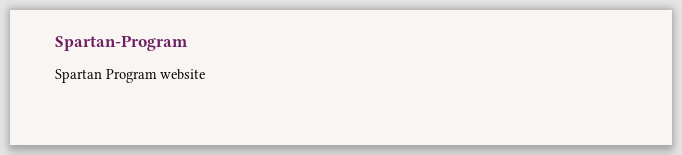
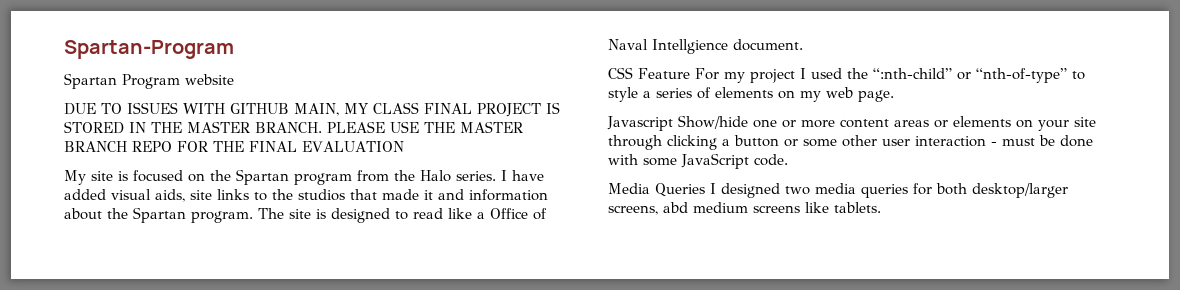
+ DUE TO ISSUES WITH GITHUB MAIN, MY CLASS FINAL PROJECT IS STORED IN THE MASTER BRANCH. PLEASE USE THE MASTER BRANCH REPO FOR THE FINAL EVALUATION
+ My site is focused on the Spartan program from the Halo series. I have added visual aids, site links to the studios that made it and information about the Spartan program. The site is designed to read like a Office of Naval Intellgience document.
+ CSS Feature For my project I used the “:nth-child” or “nth-of-type” to style a series of elements on my web page.
+ Javascript Show/hide one or more content areas or elements on your site through clicking a button or some other user interaction - must be done with some JavaScript code.
+ Media Queries I designed two media queries for both desktop/larger screens, abd medium screens like tablets.

